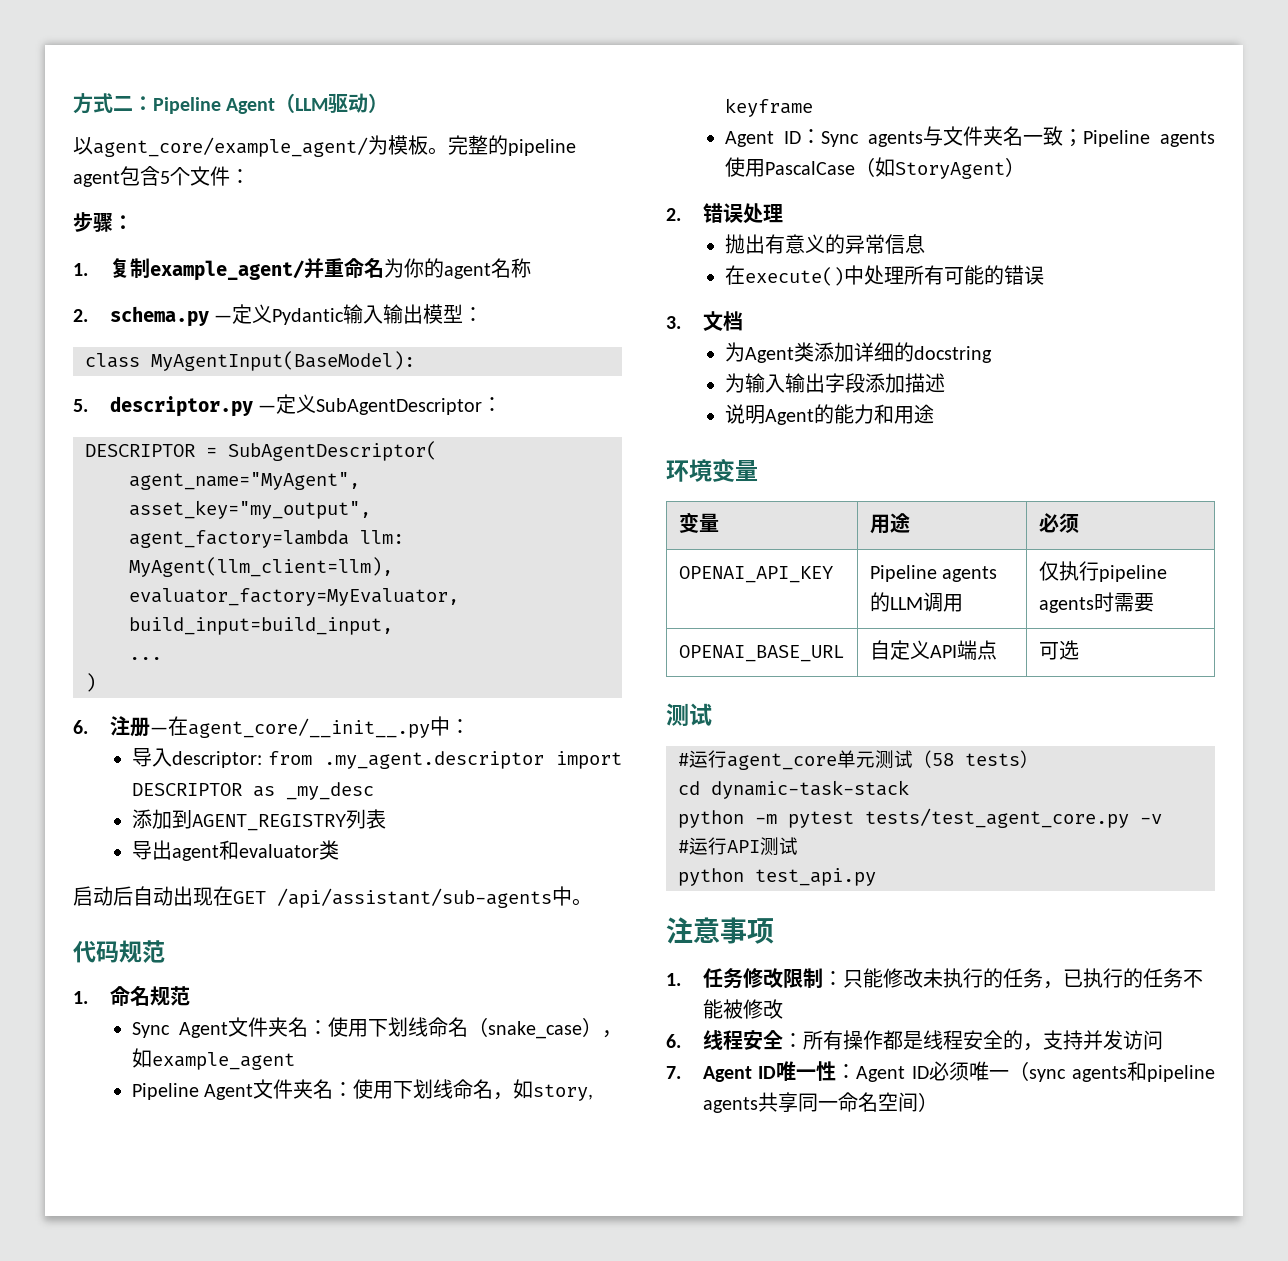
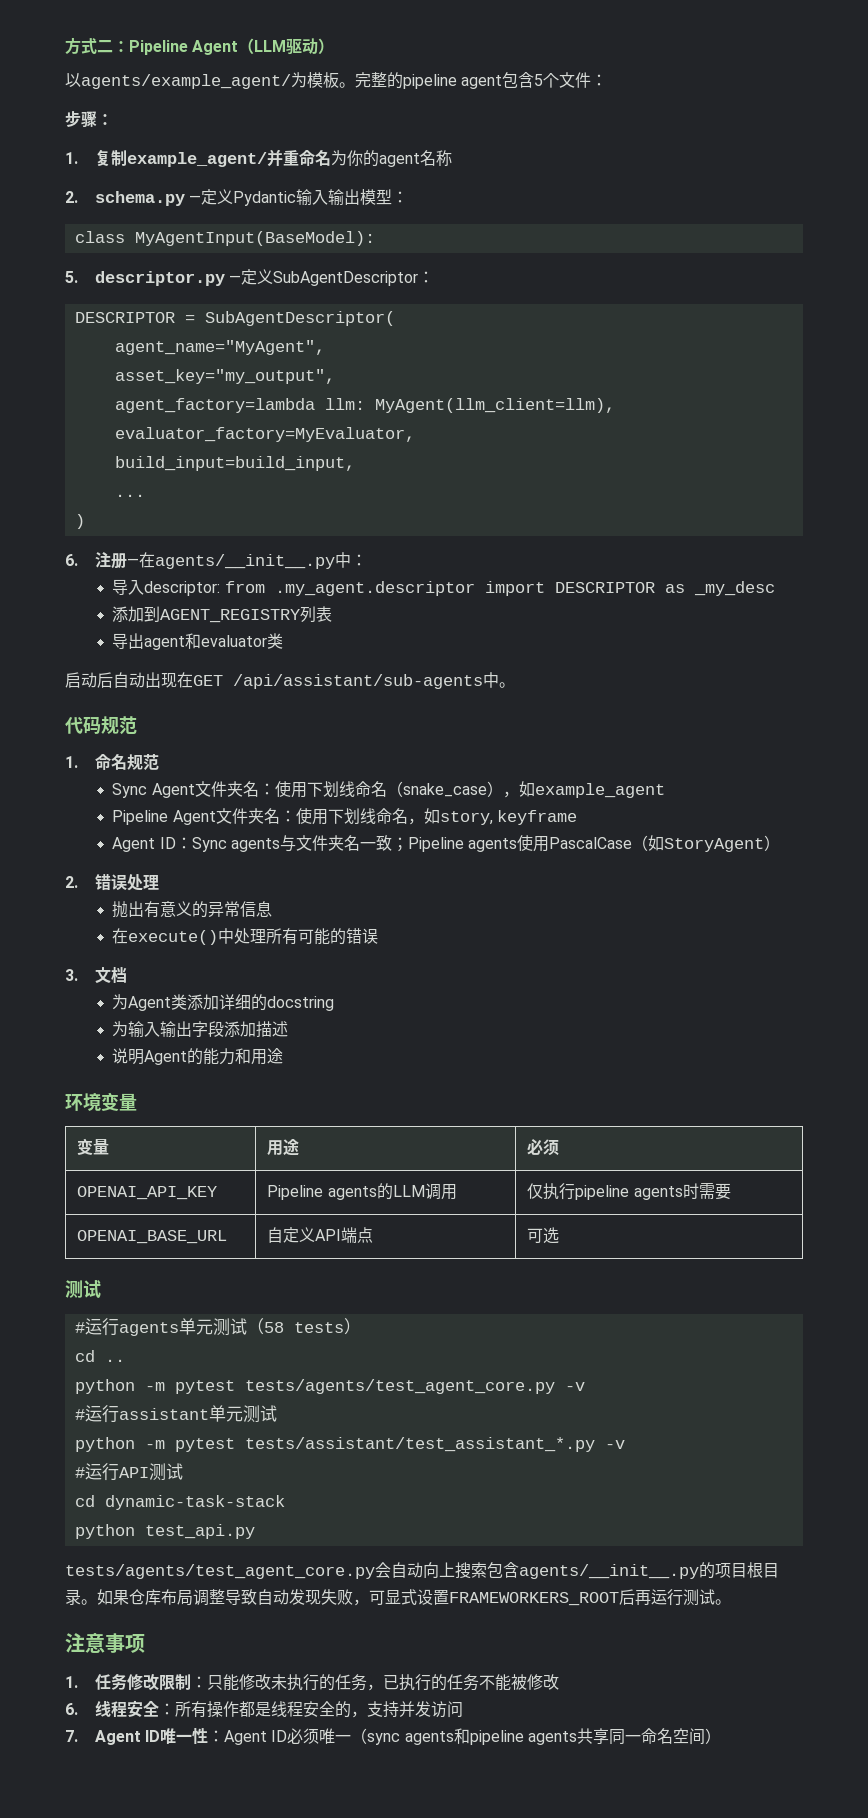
- 以agent_core/example_agent/为模板。
+ 以agents/example_agent/为模板。
- 6.注册—在agent_core/__init__.py中：
+ 6.注册—在agents/__init__.py中：
- #运行agent_core单元测试（58 tests）
+ #运行agents单元测试（58 tests）
- cd dynamic-task-stack
- python -m pytest tests/test_agent_core.py -v
+ cd ..
+ python -m pytest tests/agents/test_agent_core.py -v
+ #运行assistant单元测试
+ python -m pytest tests/assistant/test_assistant_*.py -v
+ cd dynamic-task-stack
+ tests/agents/test_agent_core.py会自动向上搜索包含agents/__init__.py的项目根目录。如果仓库布局调整导致自动发现失败，可显式设置FRAMEWORKERS_ROOT后再运行测试。

